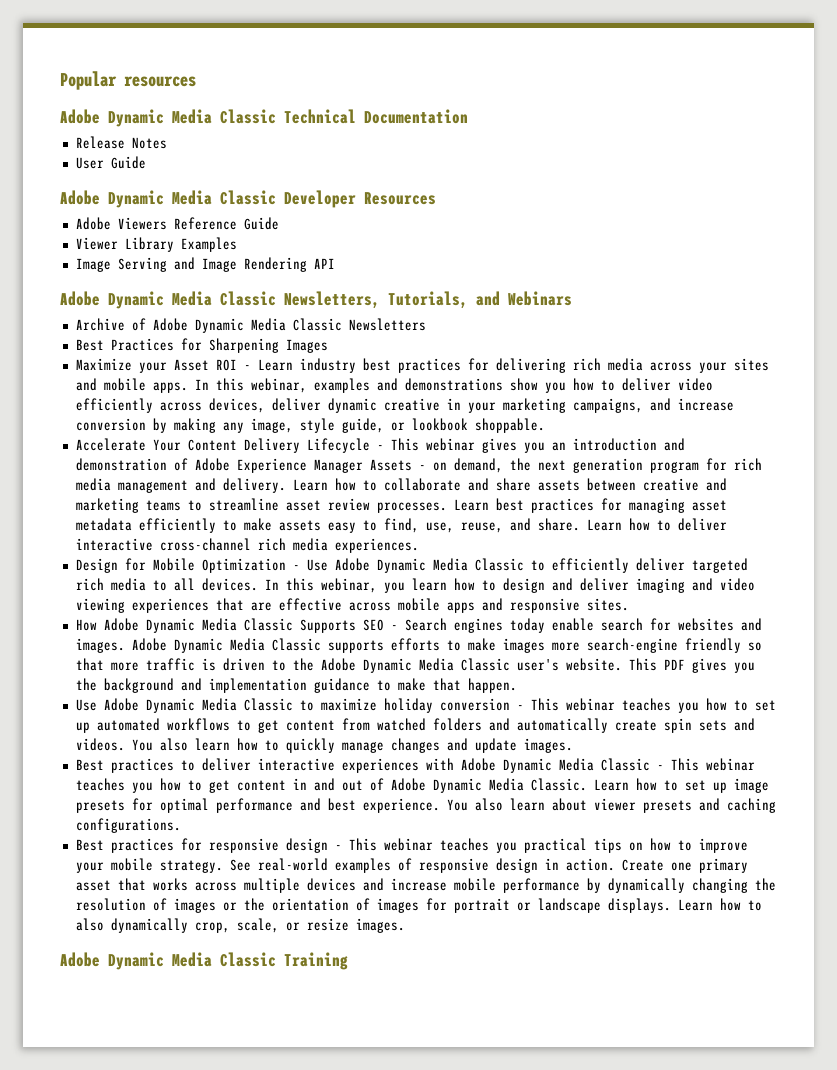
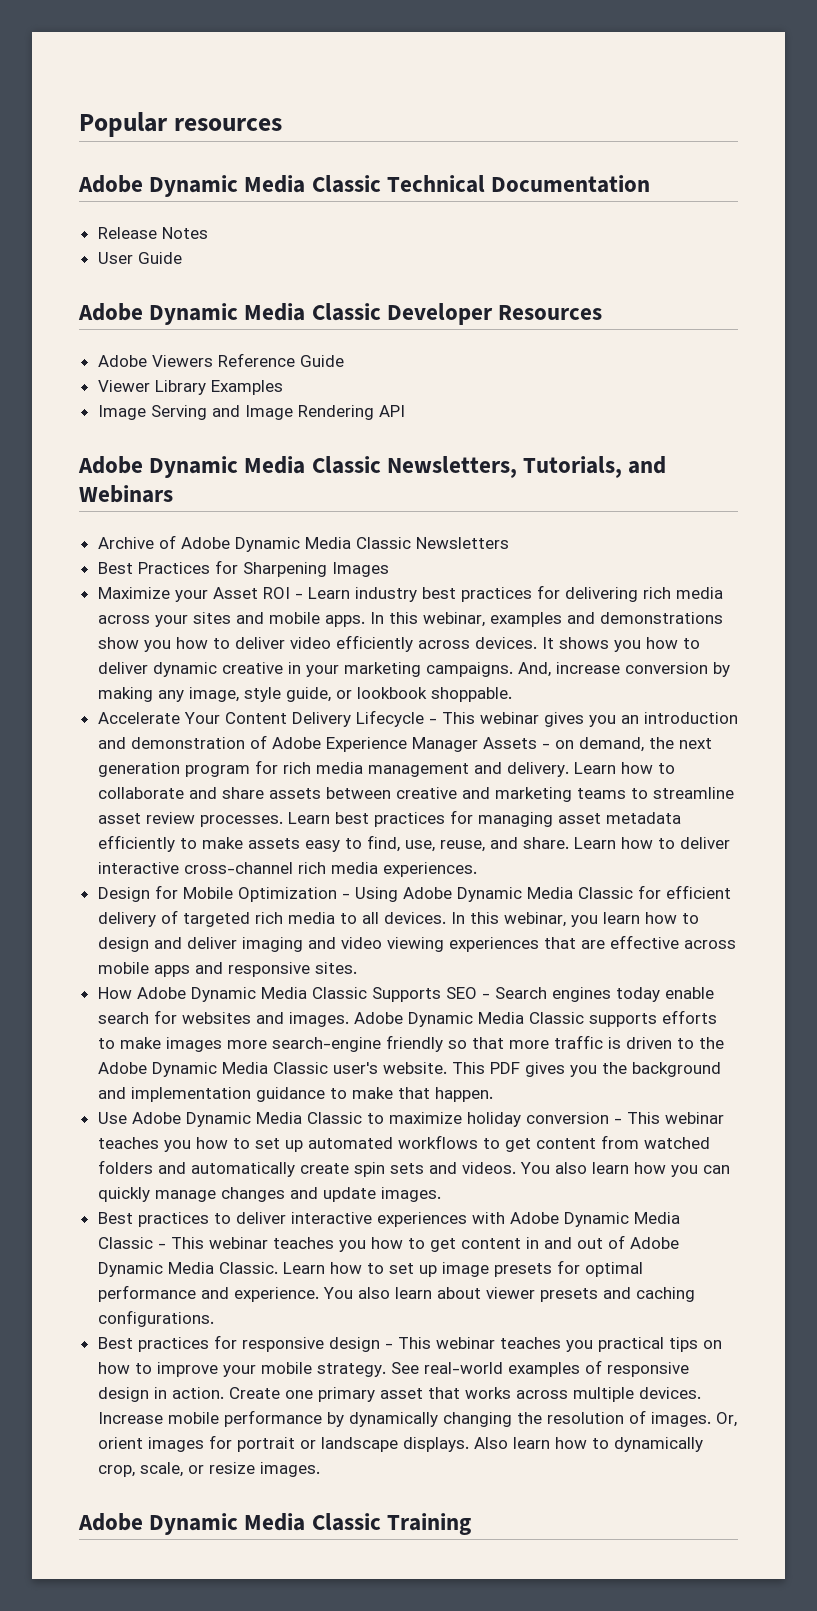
- In this webinar, examples and demonstrations show you how to deliver video efficiently across devices, deliver dynamic creative in your marketing campaigns, and increase conversion by making any image, style guide, or lookbook shoppable.
+ In this webinar, examples and demonstrations show you how to deliver video efficiently across devices. It shows you how to deliver dynamic creative in your marketing campaigns. And, increase conversion by making any image, style guide, or lookbook shoppable.
- Design for Mobile Optimization - Use Adobe Dynamic Media Classic to efficiently deliver targeted rich media to all devices.
+ Design for Mobile Optimization - Using Adobe Dynamic Media Classic for efficient delivery of targeted rich media to all devices.
- You also learn how to quickly manage changes and update images.
+ You also learn how you can quickly manage changes and update images.
- Learn how to set up image presets for optimal performance and best experience.
+ Learn how to set up image presets for optimal performance and experience.
- Create one primary asset that works across multiple devices and increase mobile performance by dynamically changing the resolution of images or the orientation of images for portrait or landscape displays.
+ Create one primary asset that works across multiple devices. Increase mobile performance by dynamically changing the resolution of images. Or, orient images for portrait or landscape displays.
- Learn how to also dynamically crop, scale, or resize images.
+ Also learn how to dynamically crop, scale, or resize images.

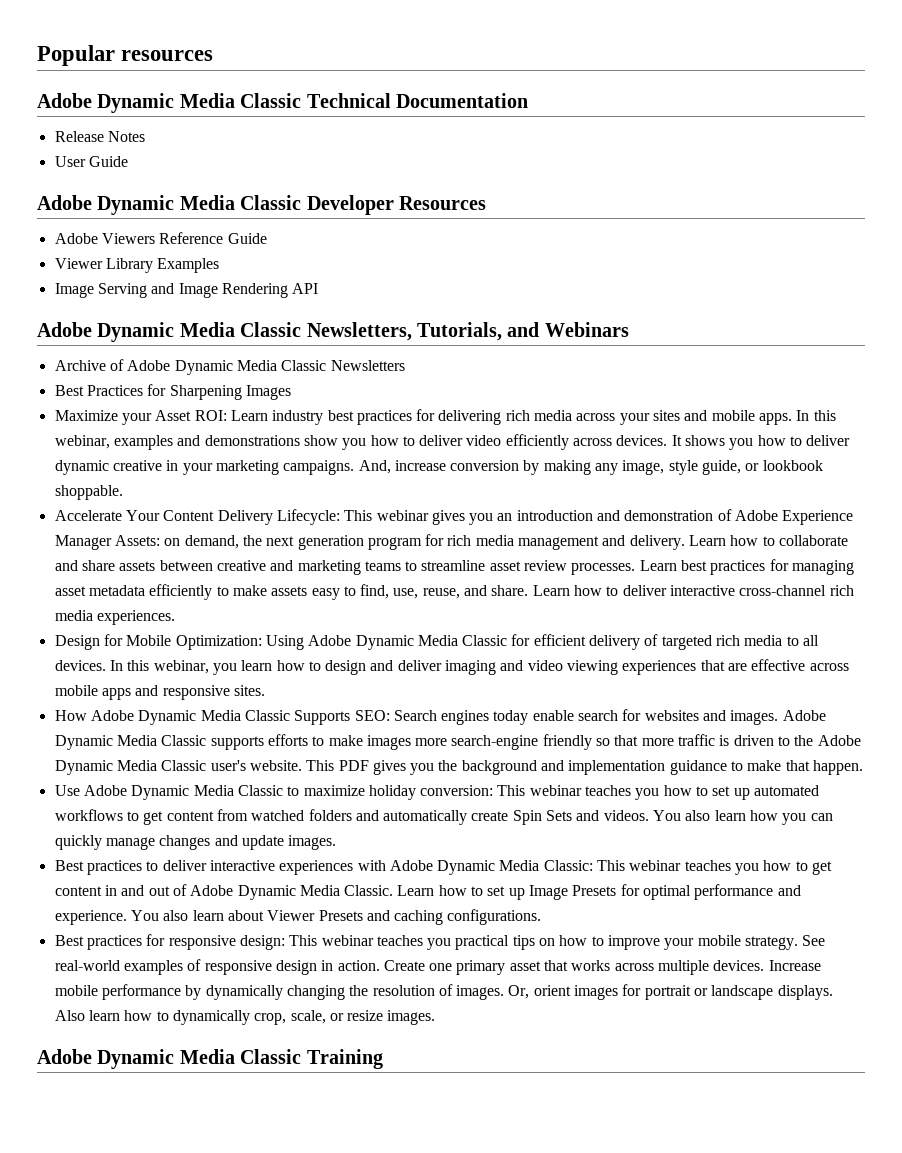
- Maximize your Asset ROI - Learn industry best practices for delivering rich media across your sites and mobile apps.
+ Maximize your Asset ROI: Learn industry best practices for delivering rich media across your sites and mobile apps.
- Accelerate Your Content Delivery Lifecycle - This webinar gives you an introduction and demonstration of Adobe Experience Manager Assets - on demand, the next generation program for rich media management and delivery.
+ Accelerate Your Content Delivery Lifecycle: This webinar gives you an introduction and demonstration of Adobe Experience Manager Assets: on demand, the next generation program for rich media management and delivery.
- Design for Mobile Optimization - Using Adobe Dynamic Media Classic for efficient delivery of targeted rich media to all devices.
+ Design for Mobile Optimization: Using Adobe Dynamic Media Classic for efficient delivery of targeted rich media to all devices.
- How Adobe Dynamic Media Classic Supports SEO - Search engines today enable search for websites and images.
+ How Adobe Dynamic Media Classic Supports SEO: Search engines today enable search for websites and images.
- Use Adobe Dynamic Media Classic to maximize holiday conversion - This webinar teaches you how to set up automated workflows to get content from watched folders and automatically create spin sets and videos.
+ Use Adobe Dynamic Media Classic to maximize holiday conversion: This webinar teaches you how to set up automated workflows to get content from watched folders and automatically create Spin Sets and videos.
- Best practices to deliver interactive experiences with Adobe Dynamic Media Classic - This webinar teaches you how to get content in and out of Adobe Dynamic Media Classic.
+ Best practices to deliver interactive experiences with Adobe Dynamic Media Classic: This webinar teaches you how to get content in and out of Adobe Dynamic Media Classic.
- Learn how to set up image presets for optimal performance and experience.
+ Learn how to set up Image Presets for optimal performance and experience.
- You also learn about viewer presets and caching configurations.
+ You also learn about Viewer Presets and caching configurations.
- Best practices for responsive design - This webinar teaches you practical tips on how to improve your mobile strategy.
+ Best practices for responsive design: This webinar teaches you practical tips on how to improve your mobile strategy.

